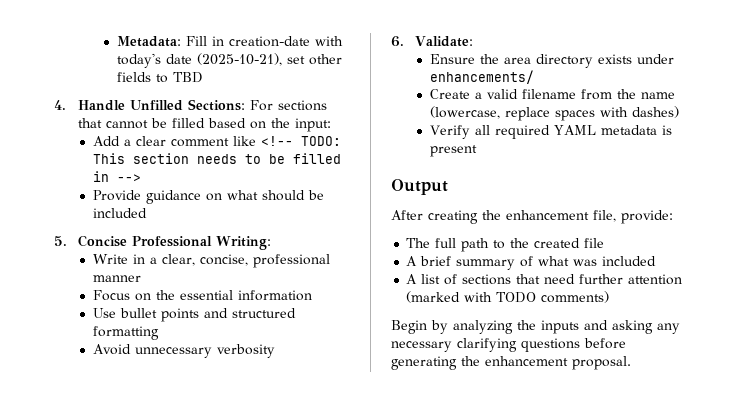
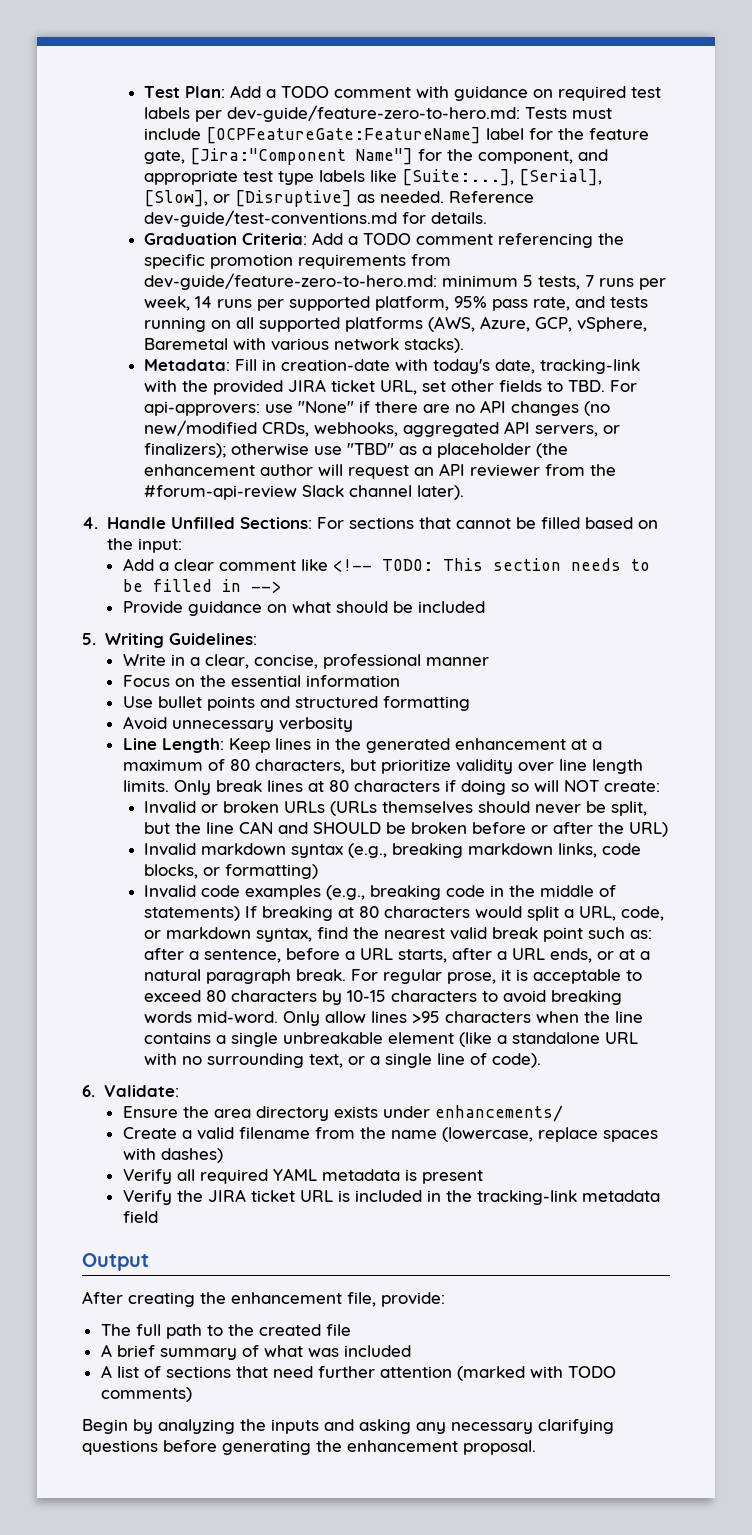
+ Test Plan: Add a TODO comment with guidance on required test labels per dev-guide/feature-zero-to-hero.md: Tests must include [OCPFeatureGate:FeatureName] label for the feature gate, [Jira:"Component Name"] for the component, and appropriate test type labels like [Suite:...], [Serial], [Slow], or [Disruptive] as needed. Reference dev-guide/test-conventions.md for details.
+ Graduation Criteria: Add a TODO comment referencing the specific promotion requirements from dev-guide/feature-zero-to-hero.md: minimum 5 tests, 7 runs per week, 14 runs per supported platform, 95% pass rate, and tests running on all supported platforms (AWS, Azure, GCP, vSphere, Baremetal with various network stacks).
- Metadata: Fill in creation-date with today's date (2025-10-21), set other fields to TBD
+ Metadata: Fill in creation-date with today's date, tracking-link with the provided JIRA ticket URL, set other fields to TBD. For api-approvers: use "None" if there are no API changes (no new/modified CRDs, webhooks, aggregated API servers, or finalizers); otherwise use "TBD" as a placeholder (the enhancement author will request an API reviewer from the #forum-api-review Slack channel later).
- 5. Concise Professional Writing:
+ 5. Writing Guidelines:
+ Line Length: Keep lines in the generated enhancement at a maximum of 80 characters, but prioritize validity over line length limits. Only break lines at 80 characters if doing so will NOT create:
+ Invalid or broken URLs (URLs themselves should never be split, but the line CAN and SHOULD be broken before or after the URL)
+ Invalid markdown syntax (e.g., breaking markdown links, code blocks, or formatting)
+ Invalid code examples (e.g., breaking code in the middle of statements) If breaking at 80 characters would split a URL, code, or markdown syntax, find the nearest valid break point such as: after a sentence, before a URL starts, after a URL ends, or at a natural paragraph break. For regular prose, it is acceptable to exceed 80 characters by 10-15 characters to avoid breaking words mid-word. Only allow lines >95 characters when the line contains a single unbreakable element (like a standalone URL with no surrounding text, or a single line of code).
+ Verify the JIRA ticket URL is included in the tracking-link metadata field

